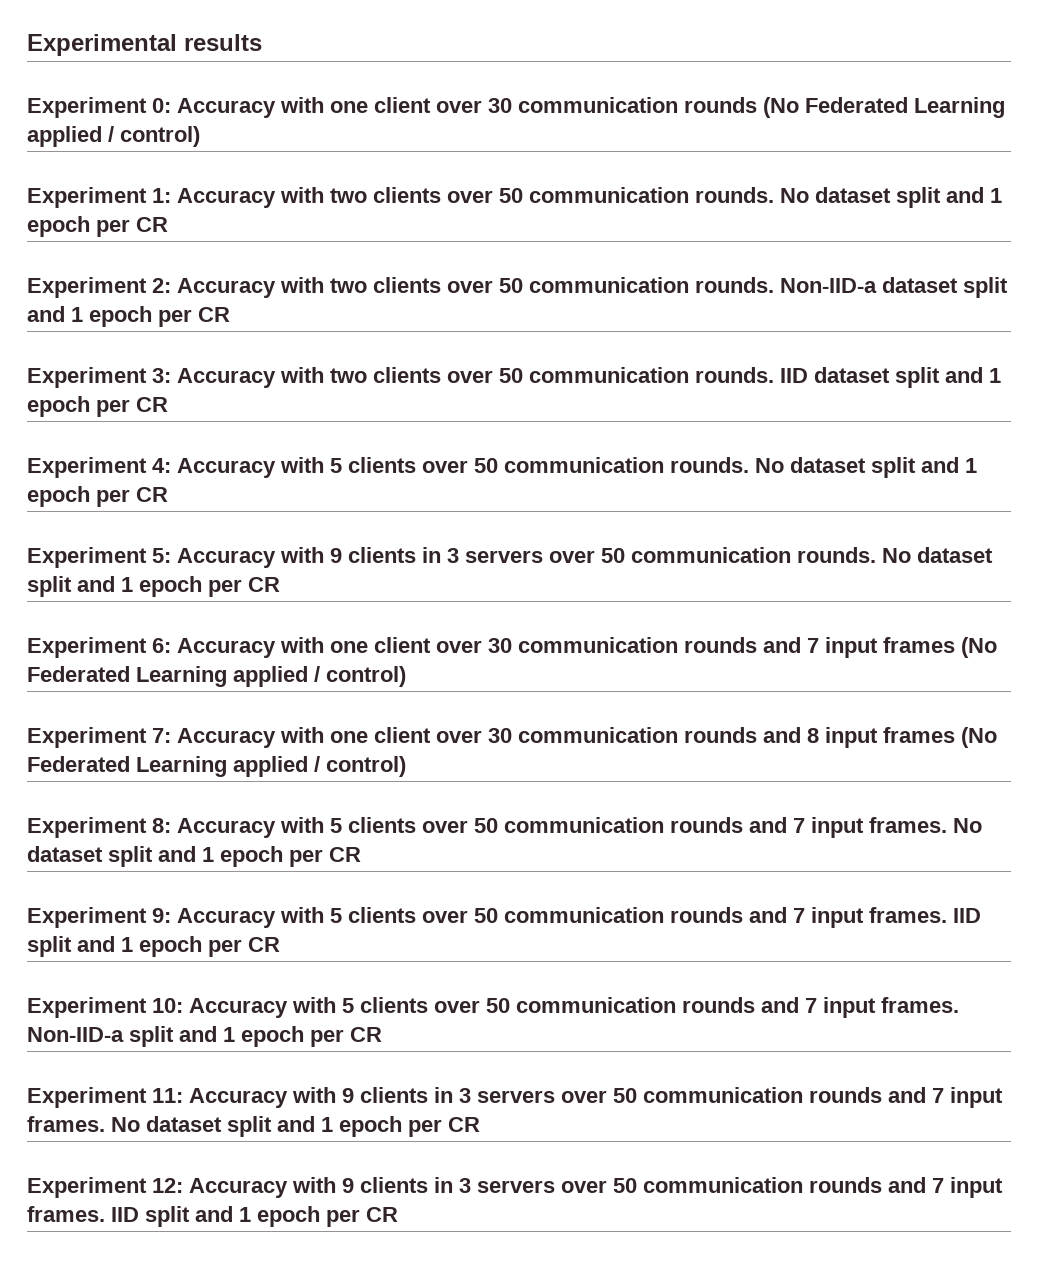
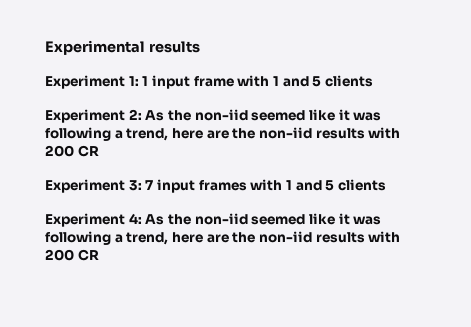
- Experiment 0: Accuracy with one client over 30 communication rounds (No Federated Learning applied / control)
- Experiment 1: Accuracy with two clients over 50 communication rounds. No dataset split and 1 epoch per CR
- Experiment 2: Accuracy with two clients over 50 communication rounds. Non-IID-a dataset split and 1 epoch per CR
- Experiment 3: Accuracy with two clients over 50 communication rounds. IID dataset split and 1 epoch per CR
- Experiment 4: Accuracy with 5 clients over 50 communication rounds. No dataset split and 1 epoch per CR
- Experiment 5: Accuracy with 9 clients in 3 servers over 50 communication rounds. No dataset split and 1 epoch per CR
- Experiment 6: Accuracy with one client over 30 communication rounds and 7 input frames (No Federated Learning applied / control)
- Experiment 7: Accuracy with one client over 30 communication rounds and 8 input frames (No Federated Learning applied / control)
- Experiment 8: Accuracy with 5 clients over 50 communication rounds and 7 input frames. No dataset split and 1 epoch per CR
- Experiment 9: Accuracy with 5 clients over 50 communication rounds and 7 input frames. IID split and 1 epoch per CR
- Experiment 10: Accuracy with 5 clients over 50 communication rounds and 7 input frames. Non-IID-a split and 1 epoch per CR
- Experiment 11: Accuracy with 9 clients in 3 servers over 50 communication rounds and 7 input frames. No dataset split and 1 epoch per CR
- Experiment 12: Accuracy with 9 clients in 3 servers over 50 communication rounds and 7 input frames. IID split and 1 epoch per CR
+ Experiment 1: 1 input frame with 1 and 5 clients
+ Experiment 2: As the non-iid seemed like it was following a trend, here are the non-iid results with 200 CR
+ Experiment 3: 7 input frames with 1 and 5 clients
+ Experiment 4: As the non-iid seemed like it was following a trend, here are the non-iid results with 200 CR

